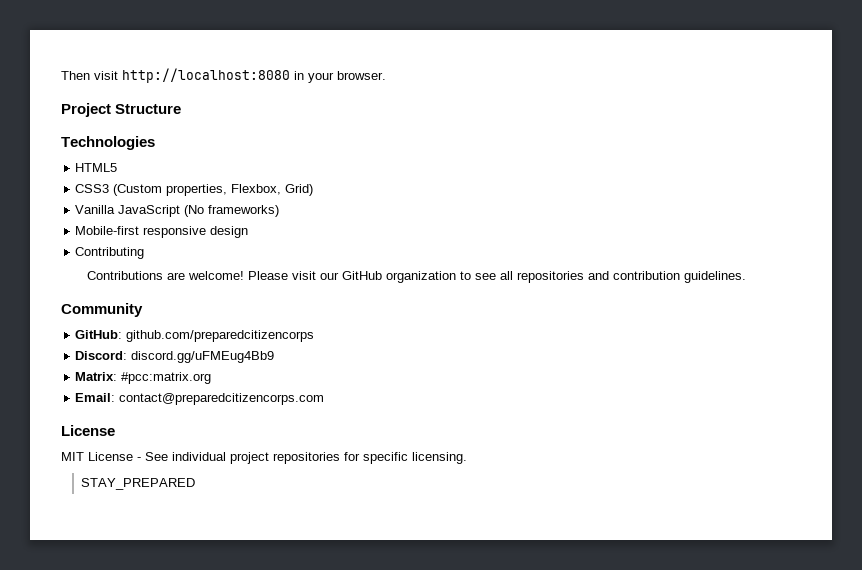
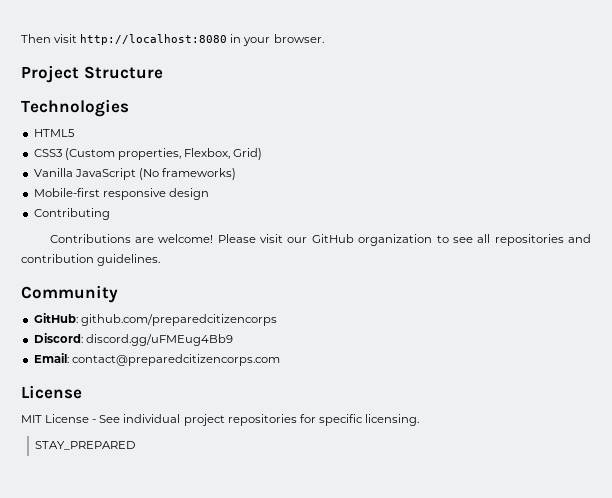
- Matrix: #pcc:matrix.org

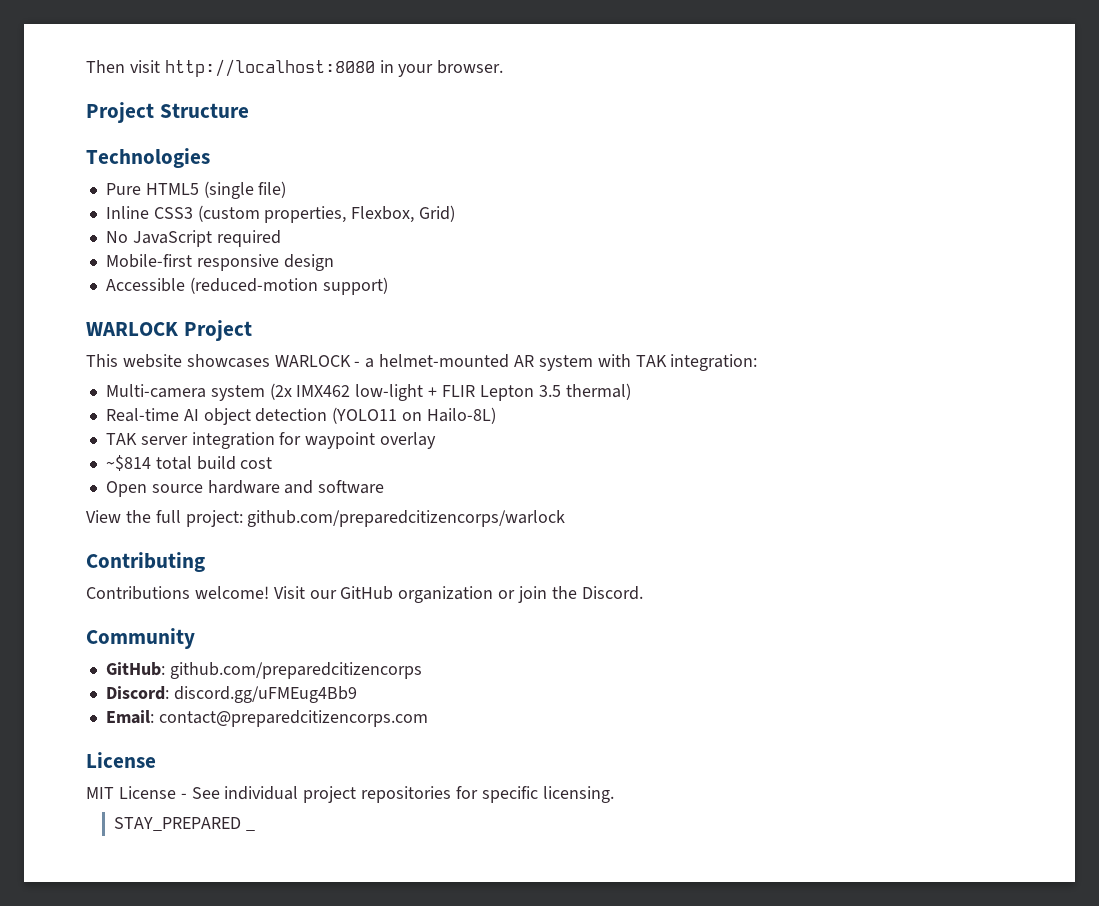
- HTML5
- CSS3 (Custom properties, Flexbox, Grid)
+ Pure HTML5 (single file)
+ Inline CSS3 (custom properties, Flexbox, Grid)
- Vanilla JavaScript (No frameworks)
+ No JavaScript required
+ Accessible (reduced-motion support)
+ WARLOCK Project
+ This website showcases WARLOCK - a helmet-mounted AR system with TAK integration:
+ Multi-camera system (2x IMX462 low-light + FLIR Lepton 3.5 thermal)
+ Real-time AI object detection (YOLO11 on Hailo-8L)
+ TAK server integration for waypoint overlay
+ ~$814 total build cost
+ Open source hardware and software
+ View the full project: github.com/preparedcitizencorps/warlock
  Contributing
- Contributions are welcome! Please visit our GitHub organization to see all repositories and contribution guidelines.
+ Contributions welcome! Visit our GitHub organization or join the Discord.
- STAY_PREPARED
+ STAY_PREPARED _

